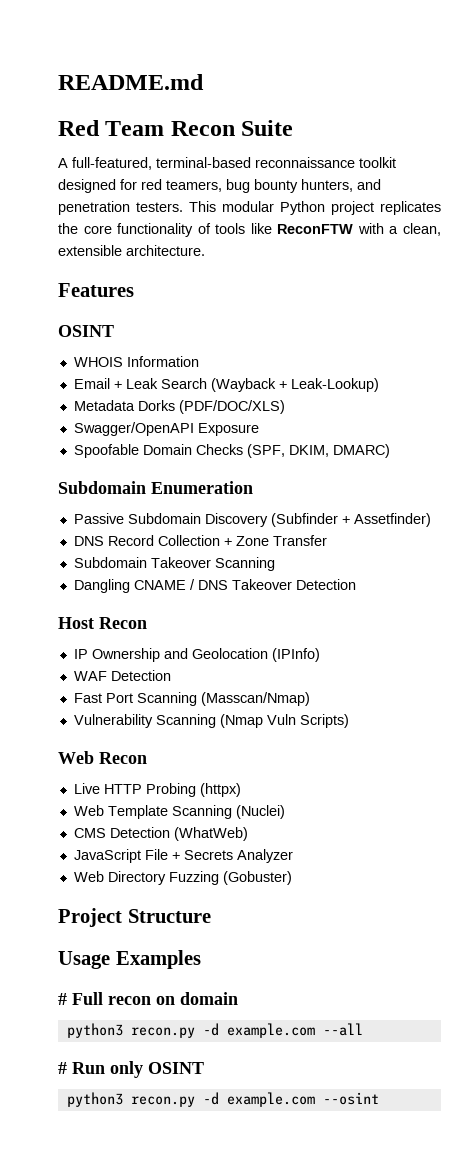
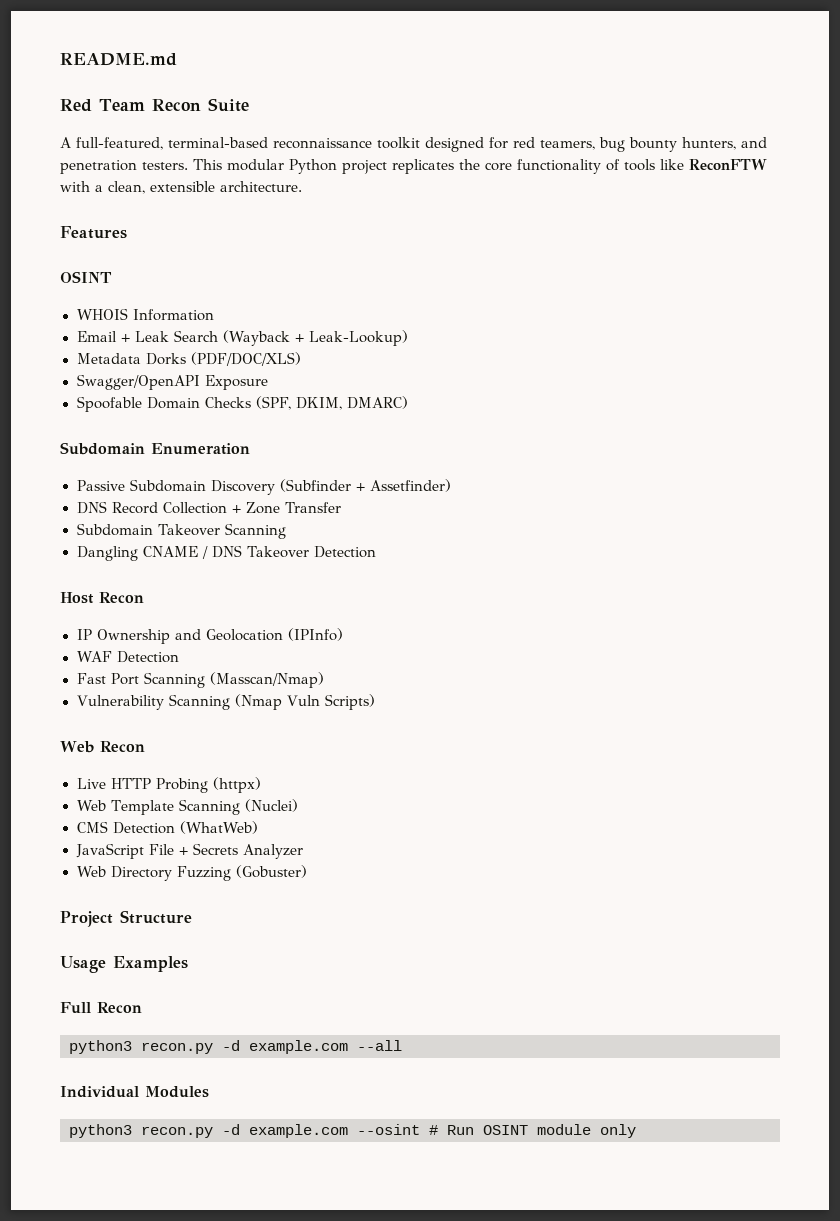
- # Full recon on domain
+ Full Recon
- # Run only OSINT
+ Individual Modules
- python3 recon.py -d example.com --osint
+ python3 recon.py -d example.com --osint # Run OSINT module only

